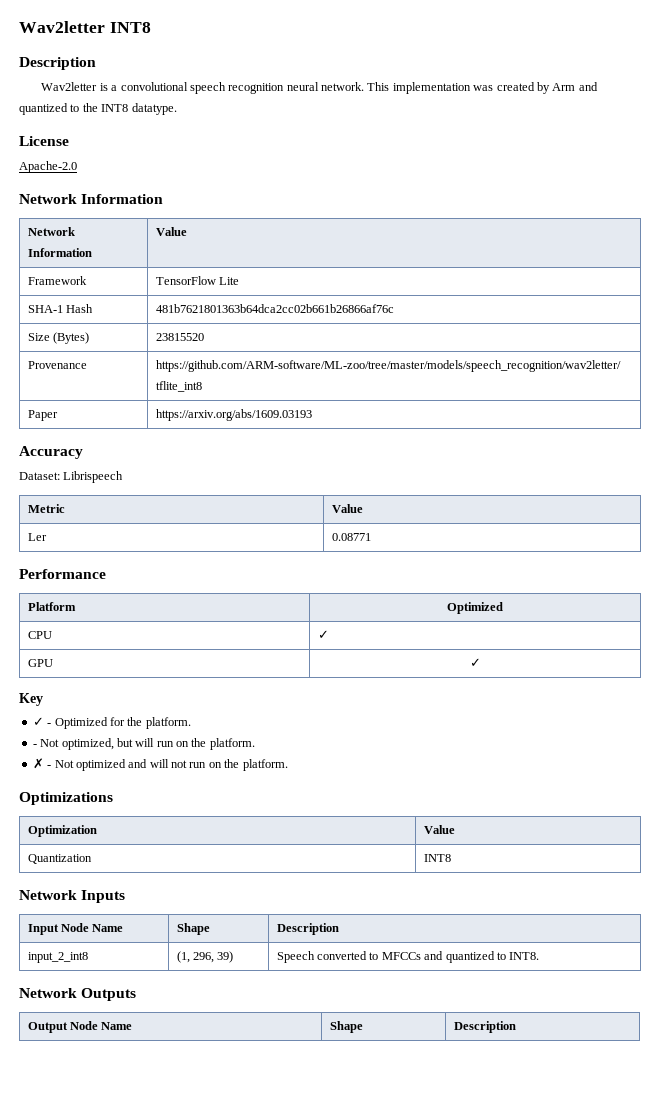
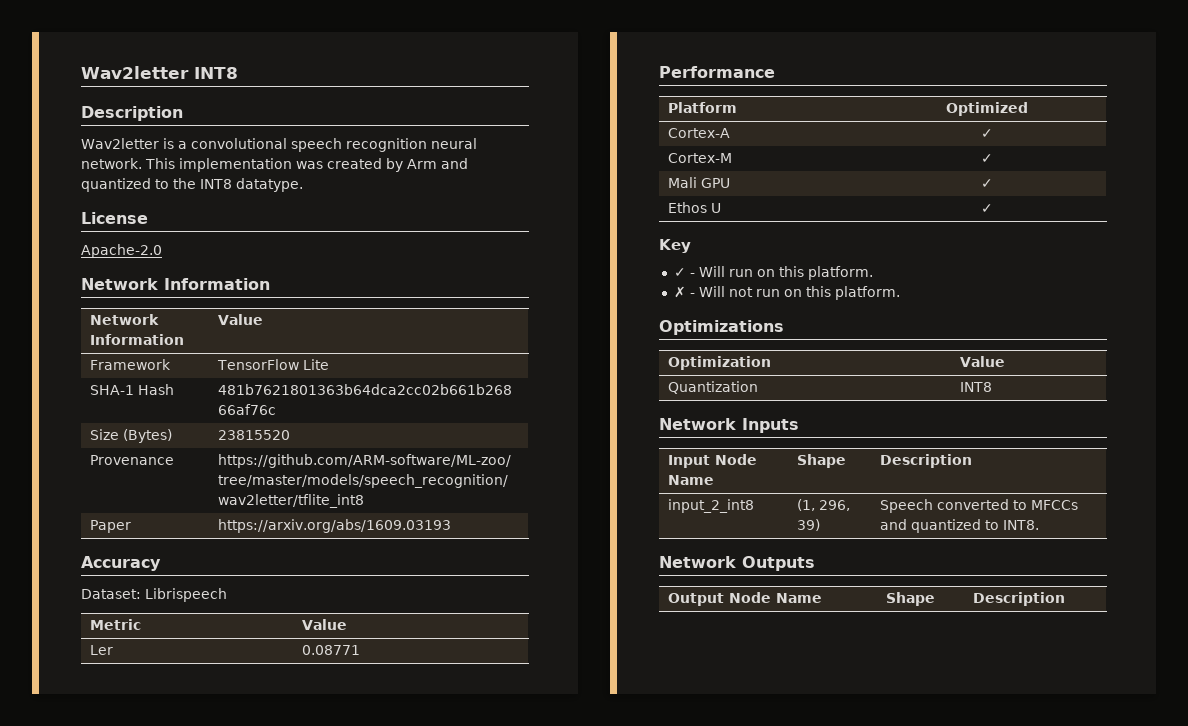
- CPU | ✓
- GPU | ✓
+ Cortex-A | ✓
+ Cortex-M | ✓
+ Mali GPU | ✓
+ Ethos U | ✓
- ✓ - Optimized for the platform.
- - Not optimized, but will run on the platform.
+ ✓ - Will run on this platform.
- ✗ - Not optimized and will not run on the platform.
+ ✗ - Will not run on this platform.

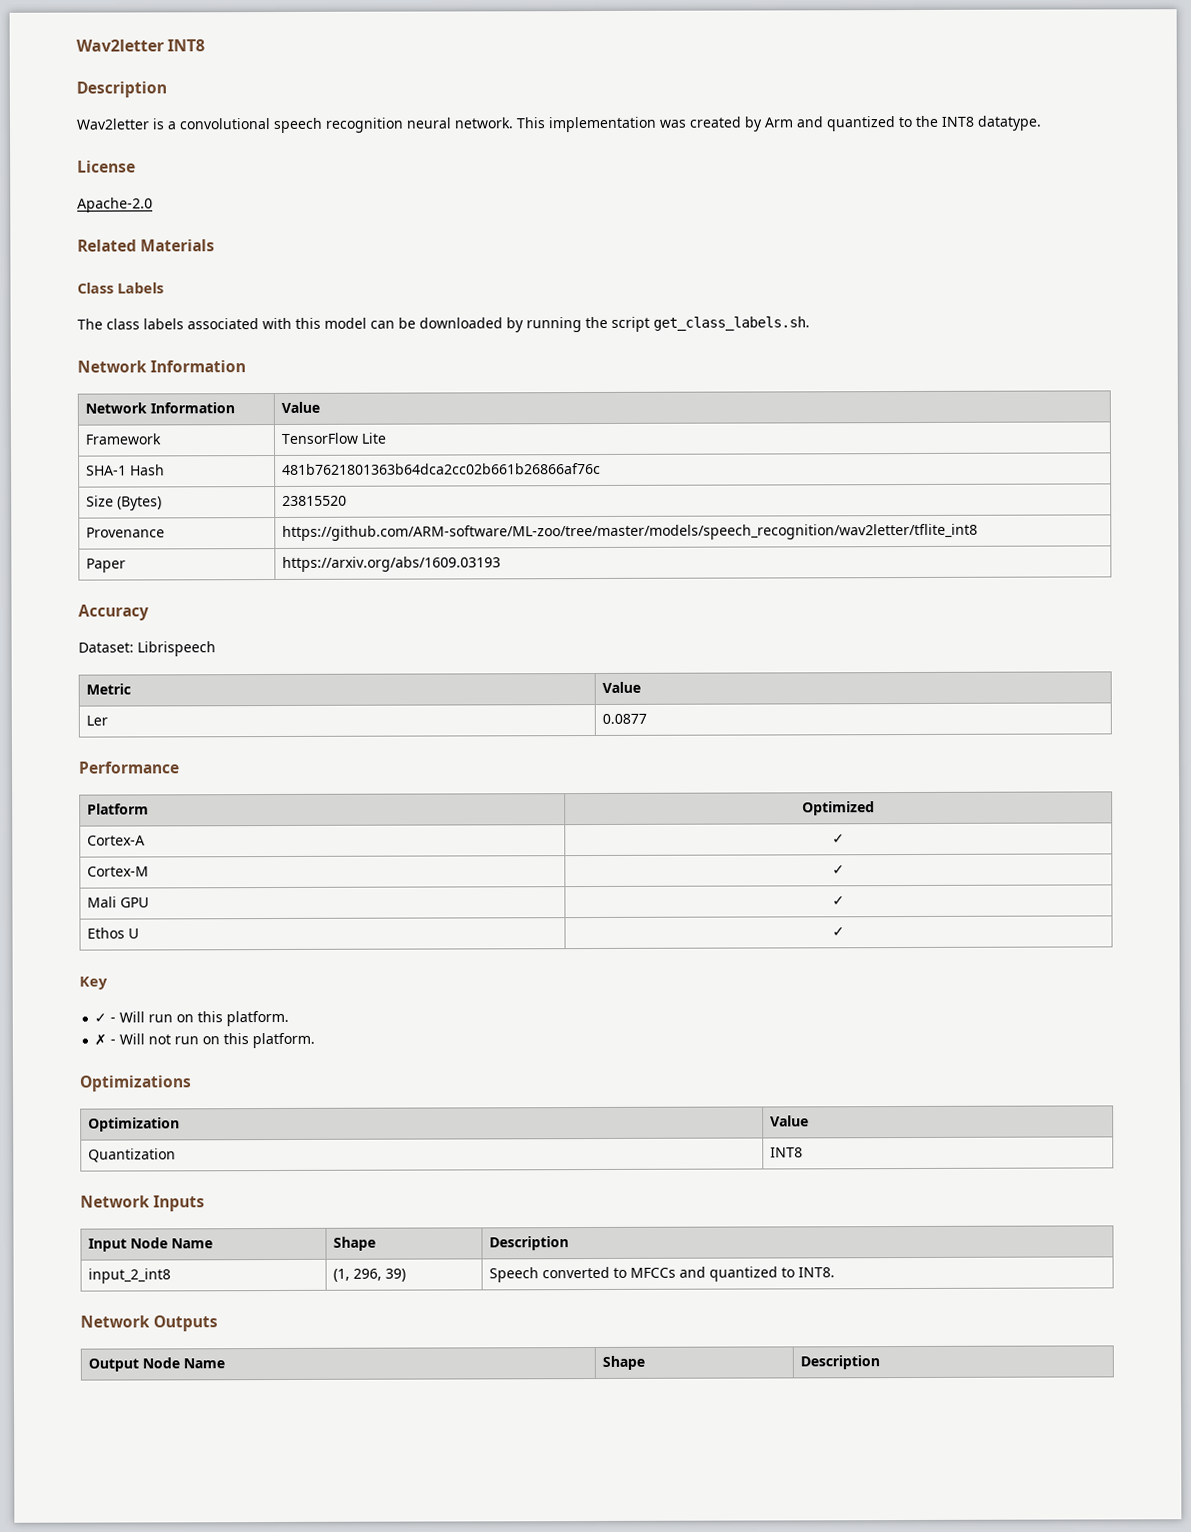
+ Related Materials
+ Class Labels
+ The class labels associated with this model can be downloaded by running the script get_class_labels.sh.
- Ler | 0.08771
+ Ler | 0.0877

